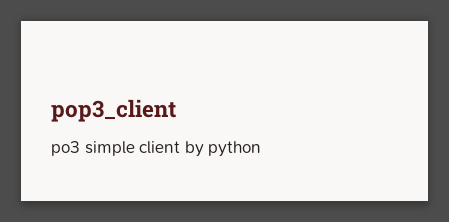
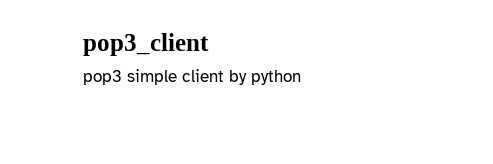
- po3 simple client by python
+ pop3 simple client by python

